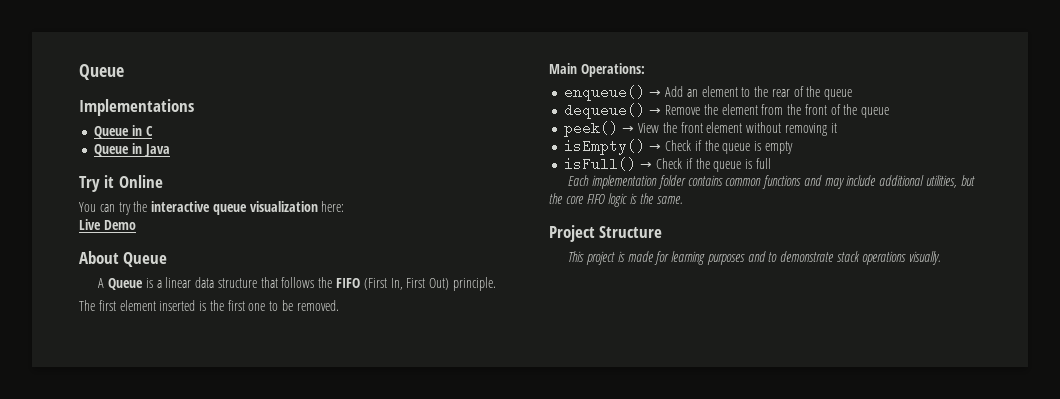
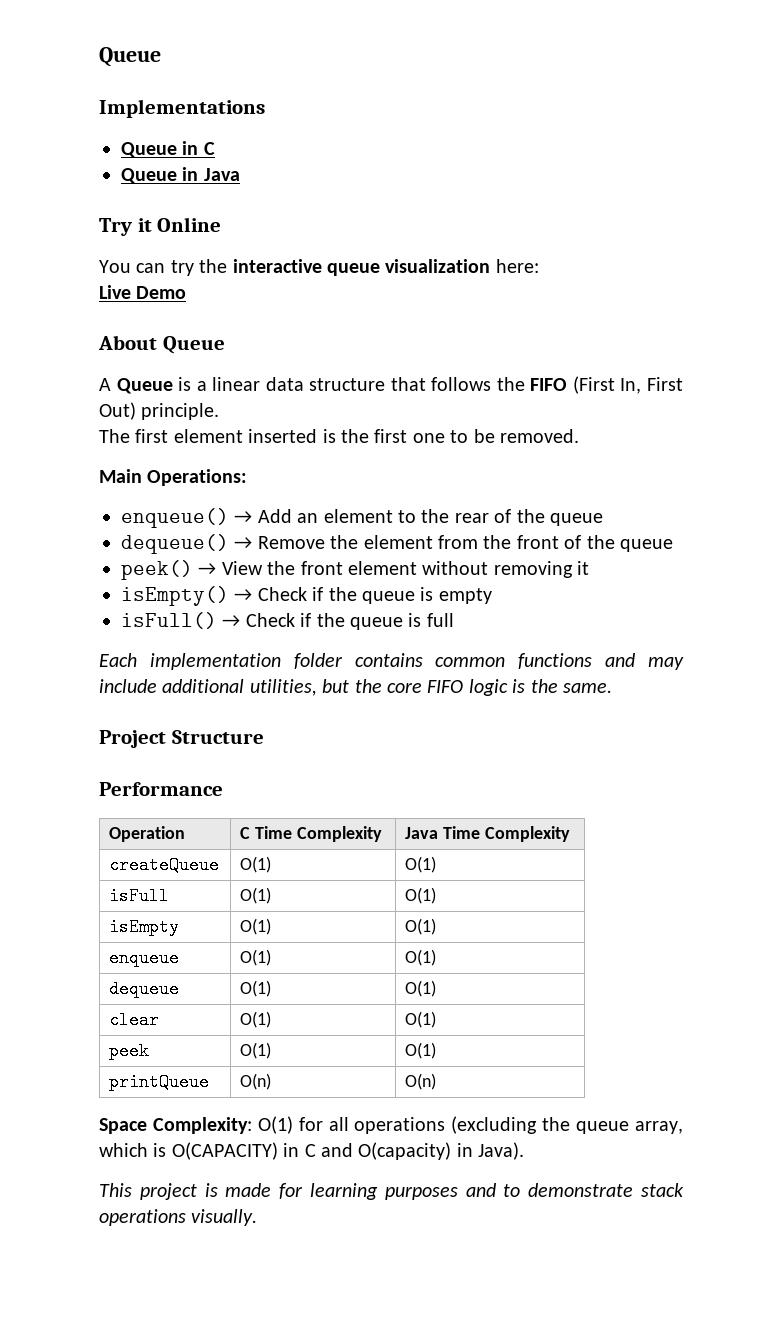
+ Performance
+ Operation | C Time Complexity | Java Time Complexity
+ createQueue | O(1) | O(1)
+ isFull | O(1) | O(1)
+ isEmpty | O(1) | O(1)
+ enqueue | O(1) | O(1)
+ dequeue | O(1) | O(1)
+ clear | O(1) | O(1)
+ peek | O(1) | O(1)
+ printQueue | O(n) | O(n)
+ Space Complexity: O(1) for all operations (excluding the queue array, which is O(CAPACITY) in C and O(capacity) in Java).

